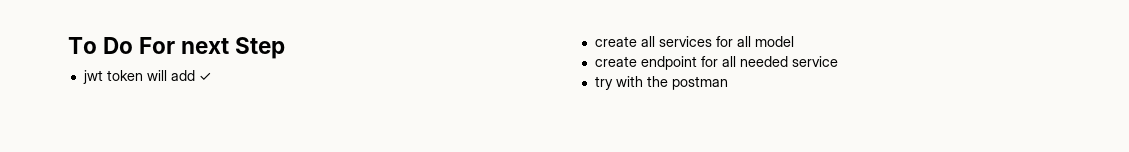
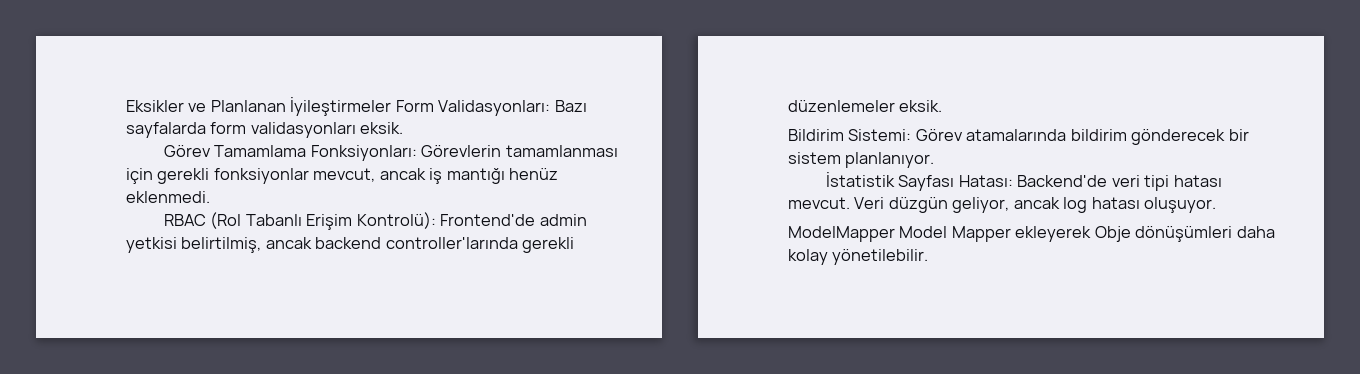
- To Do For next Step
- jwt token will add ✓
- create all services for all model
- create endpoint for all needed service
- try with the postman
+ Eksikler ve Planlanan İyileştirmeler Form Validasyonları: Bazı sayfalarda form validasyonları eksik.
+ Görev Tamamlama Fonksiyonları: Görevlerin tamamlanması için gerekli fonksiyonlar mevcut, ancak iş mantığı henüz eklenmedi.
+ RBAC (Rol Tabanlı Erişim Kontrolü): Frontend'de admin yetkisi belirtilmiş, ancak backend controller'larında gerekli düzenlemeler eksik.
+ Bildirim Sistemi: Görev atamalarında bildirim gönderecek bir sistem planlanıyor.
+ İstatistik Sayfası Hatası: Backend'de veri tipi hatası mevcut. Veri düzgün geliyor, ancak log hatası oluşuyor.
+ ModelMapper Model Mapper ekleyerek Obje dönüşümleri daha kolay yönetilebilir.

